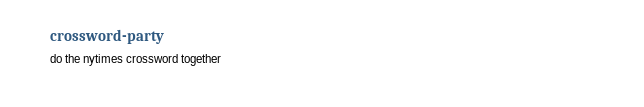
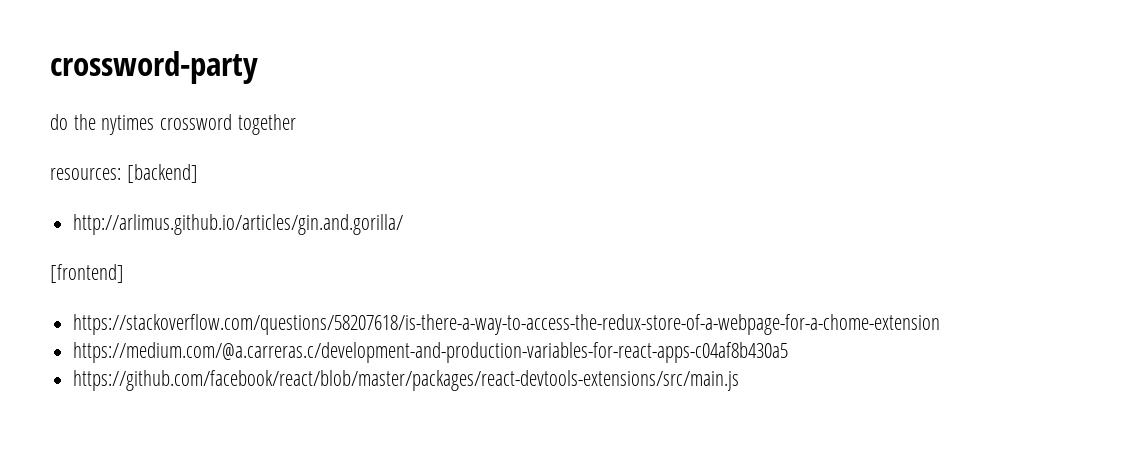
+ resources: [backend]
+ http://arlimus.github.io/articles/gin.and.gorilla/
+ [frontend]
+ https://stackoverflow.com/questions/58207618/is-there-a-way-to-access-the-redux-store-of-a-webpage-for-a-chome-extension
+ https://medium.com/@a.carreras.c/development-and-production-variables-for-react-apps-c04af8b430a5
+ https://github.com/facebook/react/blob/master/packages/react-devtools-extensions/src/main.js

